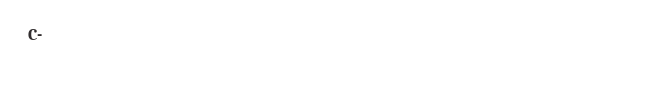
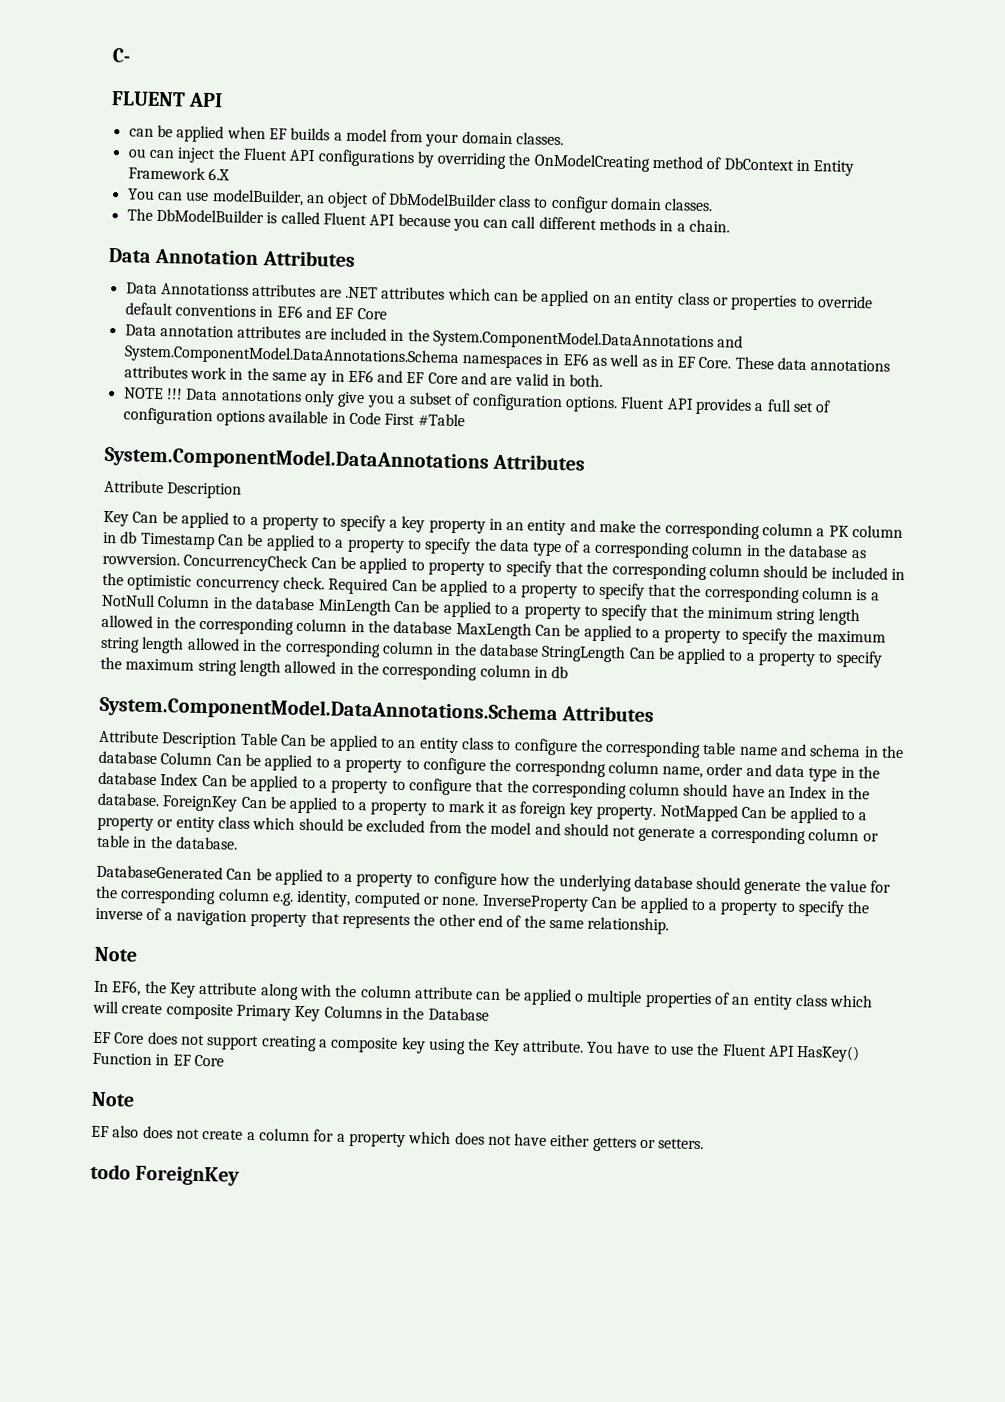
+ FLUENT API
+ can be applied when EF builds a model from your domain classes.
+ ou can inject the Fluent API configurations by overriding the OnModelCreating method of DbContext in Entity Framework 6.X
+ You can use modelBuilder, an object of DbModelBuilder class to configur domain classes.
+ The DbModelBuilder is called Fluent API because you can call different methods in a chain.
+ Data Annotation Attributes
+ Data Annotationss attributes are .NET attributes which can be applied on an entity class or properties to override default conventions in EF6 and EF Core
+ Data annotation attributes are included in the System.ComponentModel.DataAnnotations and System.ComponentModel.DataAnnotations.Schema namespaces in EF6 as well as in EF Core. These data annotations attributes work in the same ay in EF6 and EF Core and are valid in both.
+ NOTE !!! Data annotations only give you a subset of configuration options. Fluent API provides a full set of configuration options available in Code First #Table
+ System.ComponentModel.DataAnnotations Attributes
+ Attribute Description
+ Key Can be applied to a property to specify a key property in an entity and make the corresponding column a PK column in db Timestamp Can be applied to a property to specify the data type of a corresponding column in the database as rowversion. ConcurrencyCheck Can be applied to property to specify that the corresponding column should be included in the optimistic concurrency check. Required Can be applied to a property to specify that the corresponding column is a NotNull Column in the database MinLength Can be applied to a property to specify that the minimum string length allowed in the corresponding column in the database MaxLength Can be applied to a property to specify the maximum string length allowed in the corresponding column in the database StringLength Can be applied to a property to specify the maximum string length allowed in the corresponding column in db
+ System.ComponentModel.DataAnnotations.Schema Attributes
+ Attribute Description Table Can be applied to an entity class to configure the corresponding table name and schema in the database Column Can be applied to a property to configure the correspondng column name, order and data type in the database Index Can be applied to a property to configure that the corresponding column should have an Index in the database. ForeignKey Can be applied to a property to mark it as foreign key property. NotMapped Can be applied to a property or entity class which should be excluded from the model and should not generate a corresponding column or table in the database.
+ DatabaseGenerated Can be applied to a property to configure how the underlying database should generate the value for the corresponding column e.g. identity, computed or none. InverseProperty Can be applied to a property to specify the inverse of a navigation property that represents the other end of the same relationship.
+ Note
+ In EF6, the Key attribute along with the column attribute can be applied o multiple properties of an entity class which will create composite Primary Key Columns in the Database
+ EF Core does not support creating a composite key using the Key attribute. You have to use the Fluent API HasKey() Function in EF Core
+ Note
+ EF also does not create a column for a property which does not have either getters or setters.
+ todo ForeignKey

